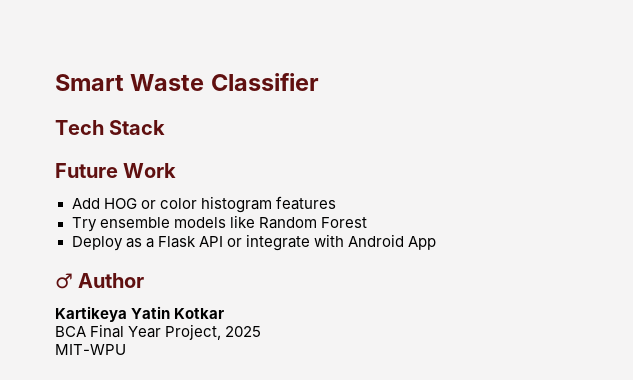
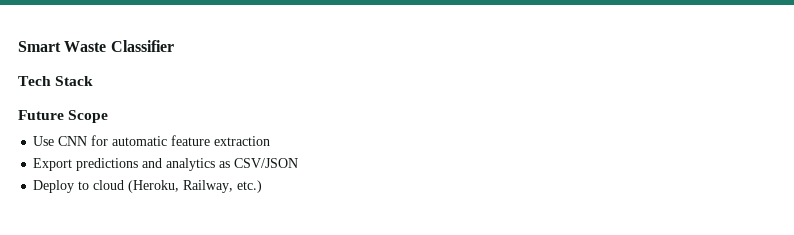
- Future Work
- Add HOG or color histogram features
- Try ensemble models like Random Forest
- Deploy as a Flask API or integrate with Android App
- ♂ Author
- Kartikeya Yatin Kotkar
- BCA Final Year Project, 2025
- MIT-WPU
+ Future Scope
+ Use CNN for automatic feature extraction
+ Export predictions and analytics as CSV/JSON
+ Deploy to cloud (Heroku, Railway, etc.)

